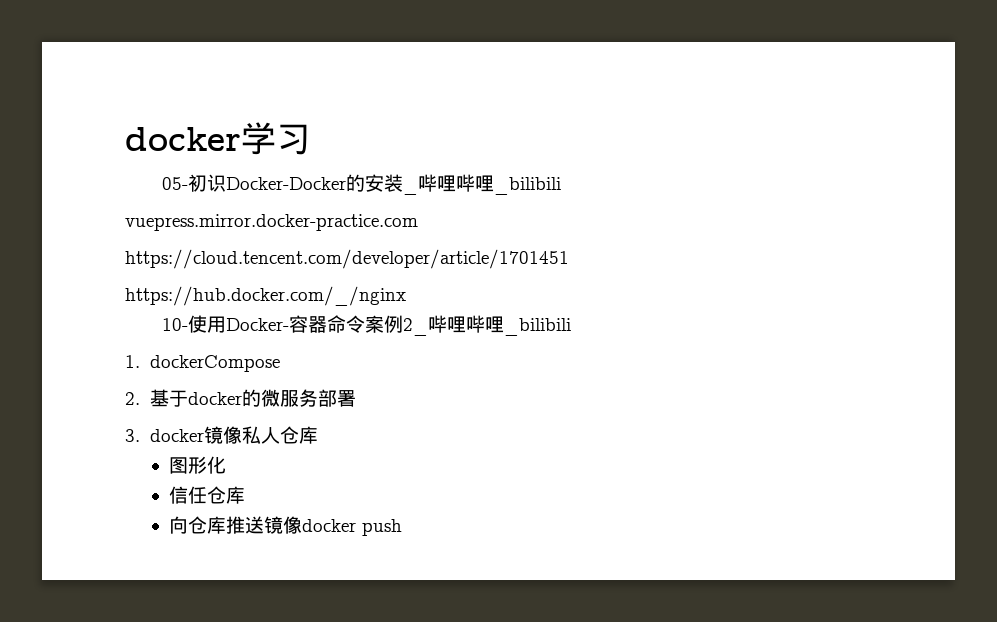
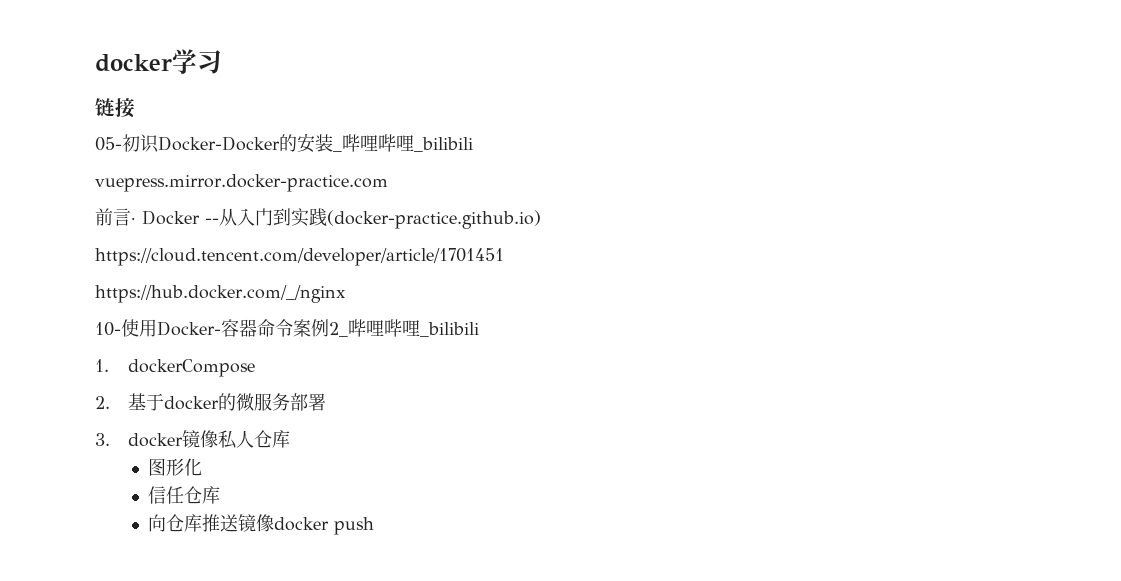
+ 链接
+ 前言· Docker --从入门到实践(docker-practice.github.io)

